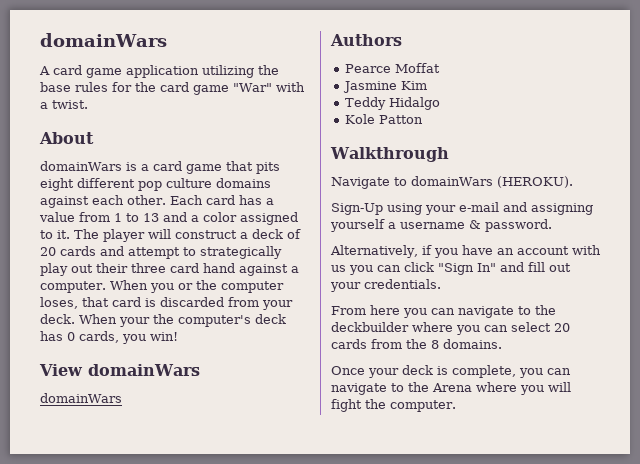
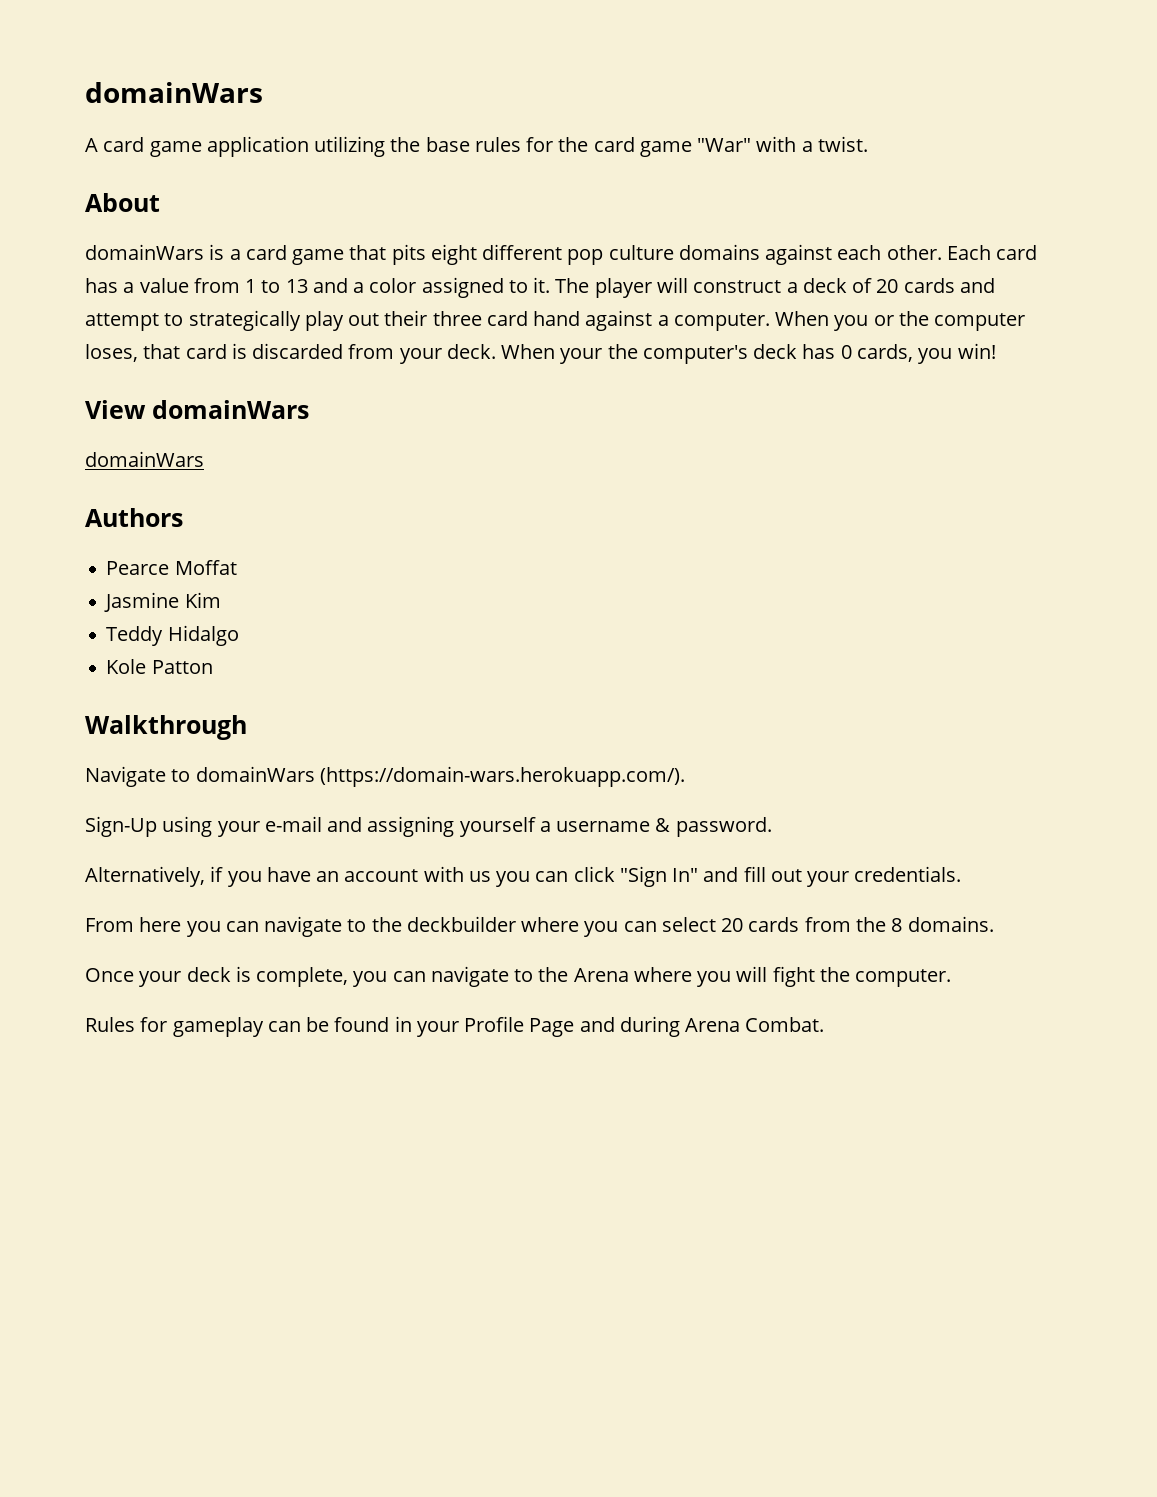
- Navigate to domainWars (HEROKU).
+ Navigate to domainWars (https://domain-wars.herokuapp.com/).
+ Rules for gameplay can be found in your Profile Page and during Arena Combat.

